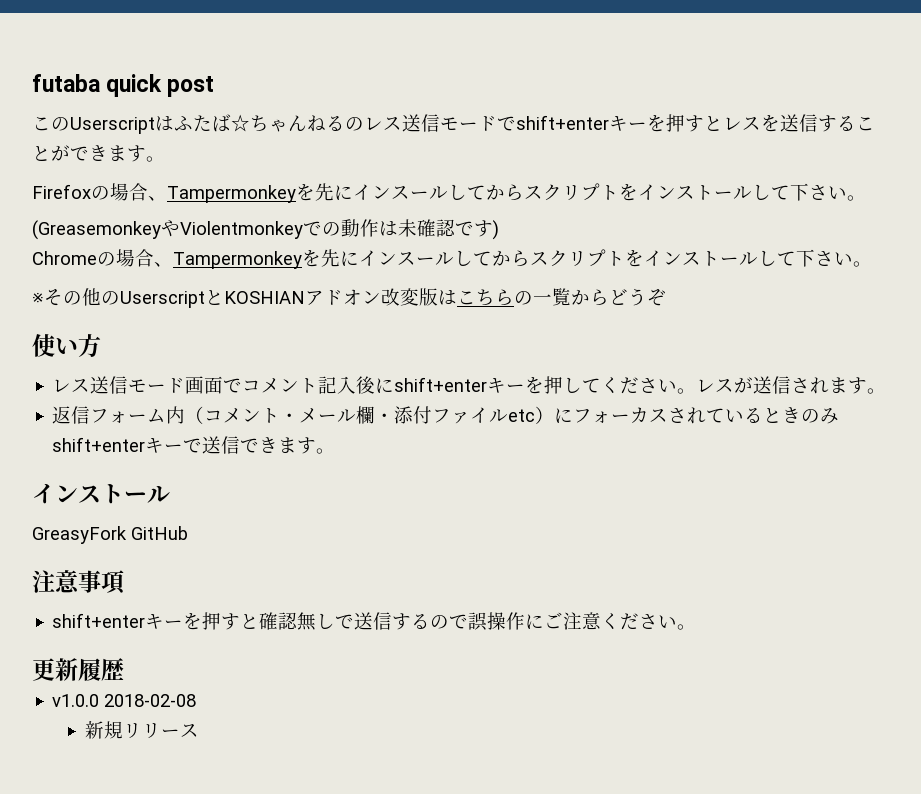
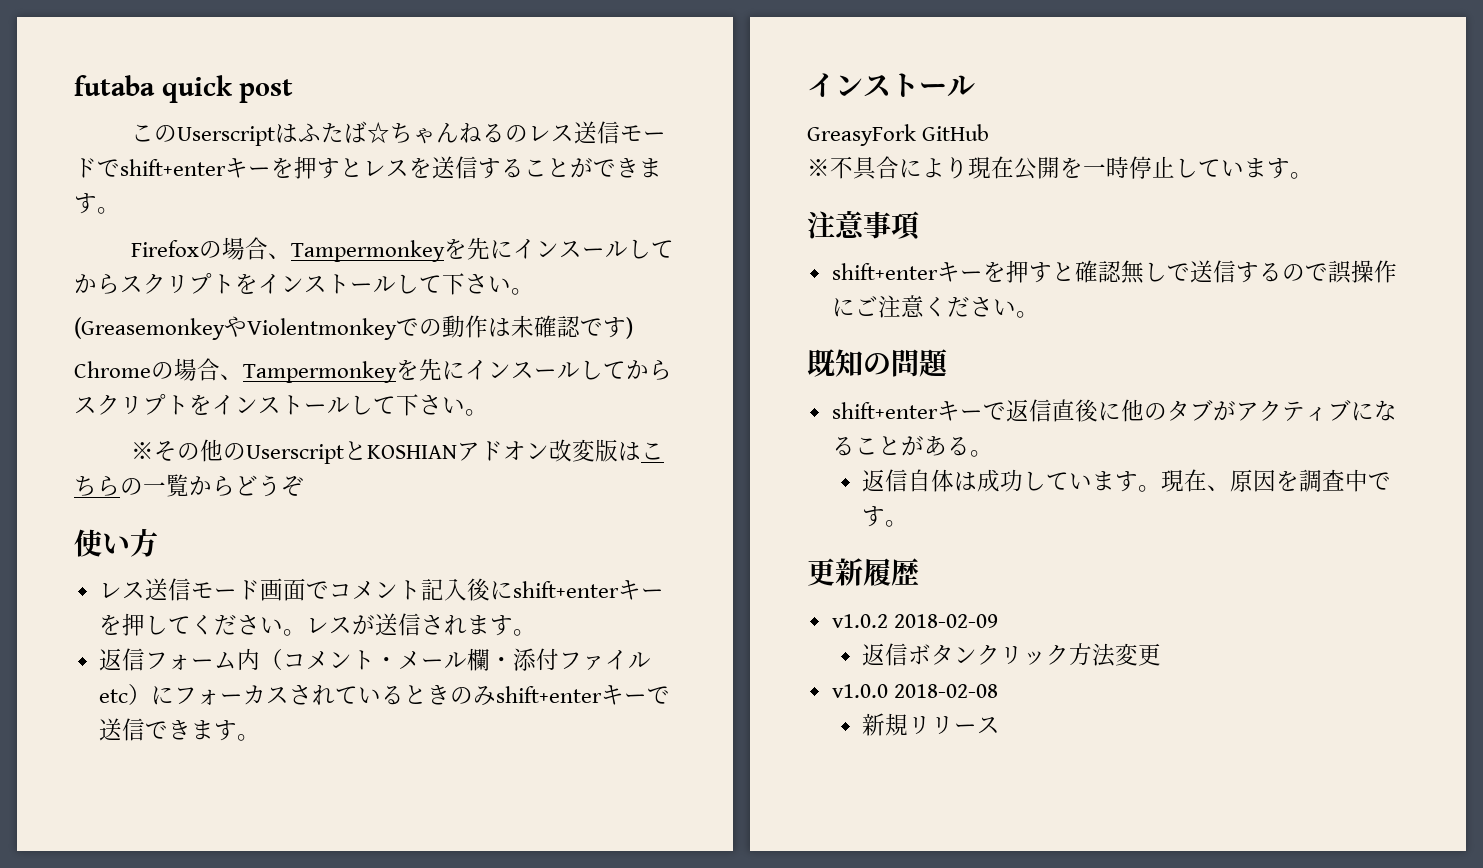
+ ※不具合により現在公開を一時停止しています。
+ 既知の問題
+ shift+enterキーで返信直後に他のタブがアクティブになることがある。
+ 返信自体は成功しています。現在、原因を調査中です。
  更新履歴
+ v1.0.2 2018-02-09
+ 返信ボタンクリック方法変更

